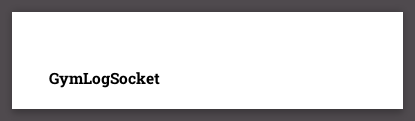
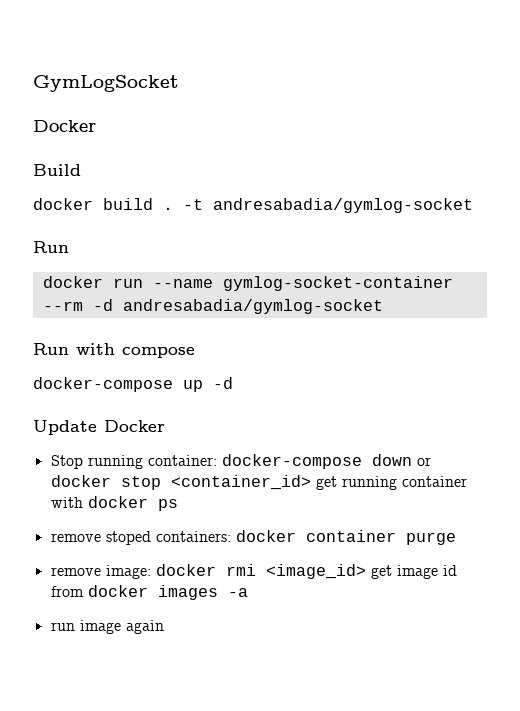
  GymLogSocket
+ Docker
+ Build
+ docker build . -t andresabadia/gymlog-socket
+ Run
+ docker run --name gymlog-socket-container --rm -d andresabadia/gymlog-socket
+ Run with compose
+ docker-compose up -d
+ Update Docker
+ Stop running container: docker-compose down or docker stop <container_id> get running container with docker ps
+ remove stoped containers: docker container purge
+ remove image: docker rmi <image_id> get image id from docker images -a
+ run image again

